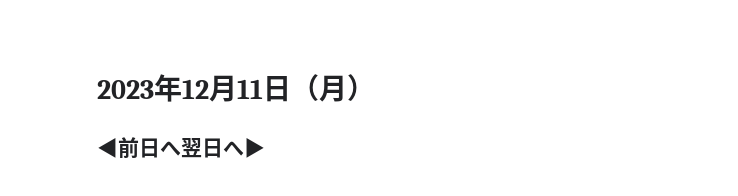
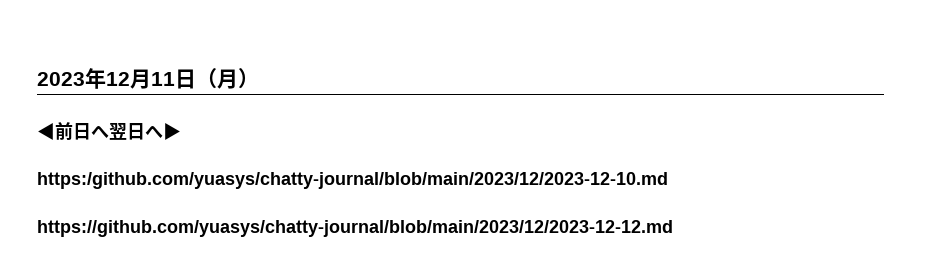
+ https:/github.com/yuasys/chatty-journal/blob/main/2023/12/2023-12-10.md
+ https://github.com/yuasys/chatty-journal/blob/main/2023/12/2023-12-12.md

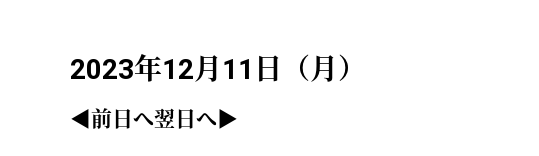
- https:/github.com/yuasys/chatty-journal/blob/main/2023/12/2023-12-10.md
- https://github.com/yuasys/chatty-journal/blob/main/2023/12/2023-12-12.md

